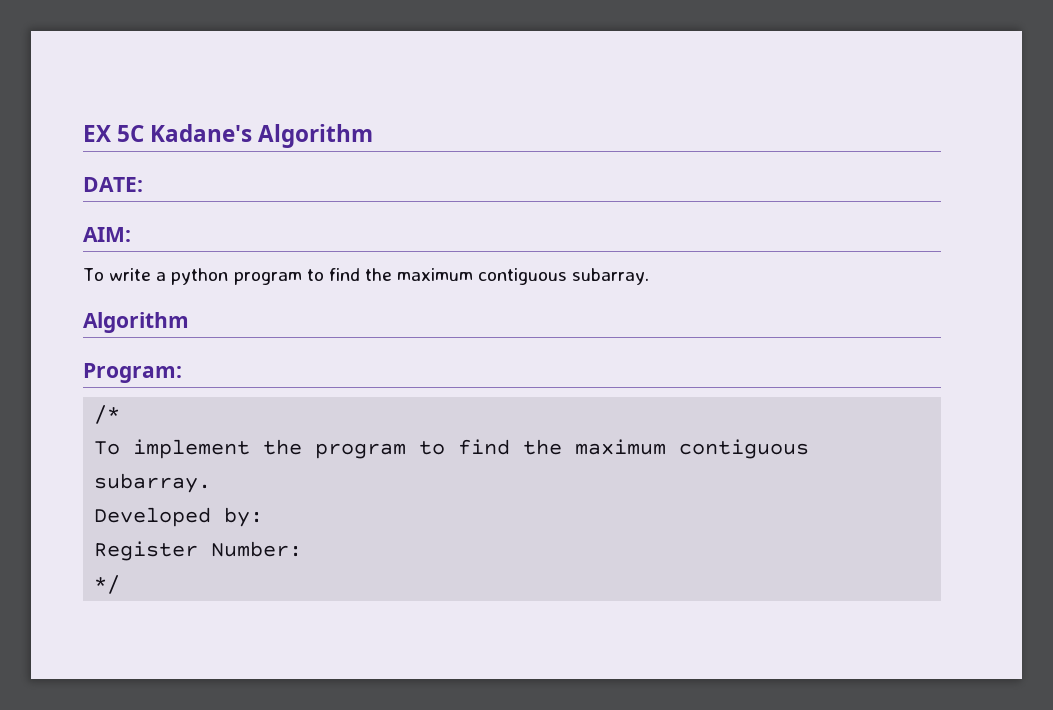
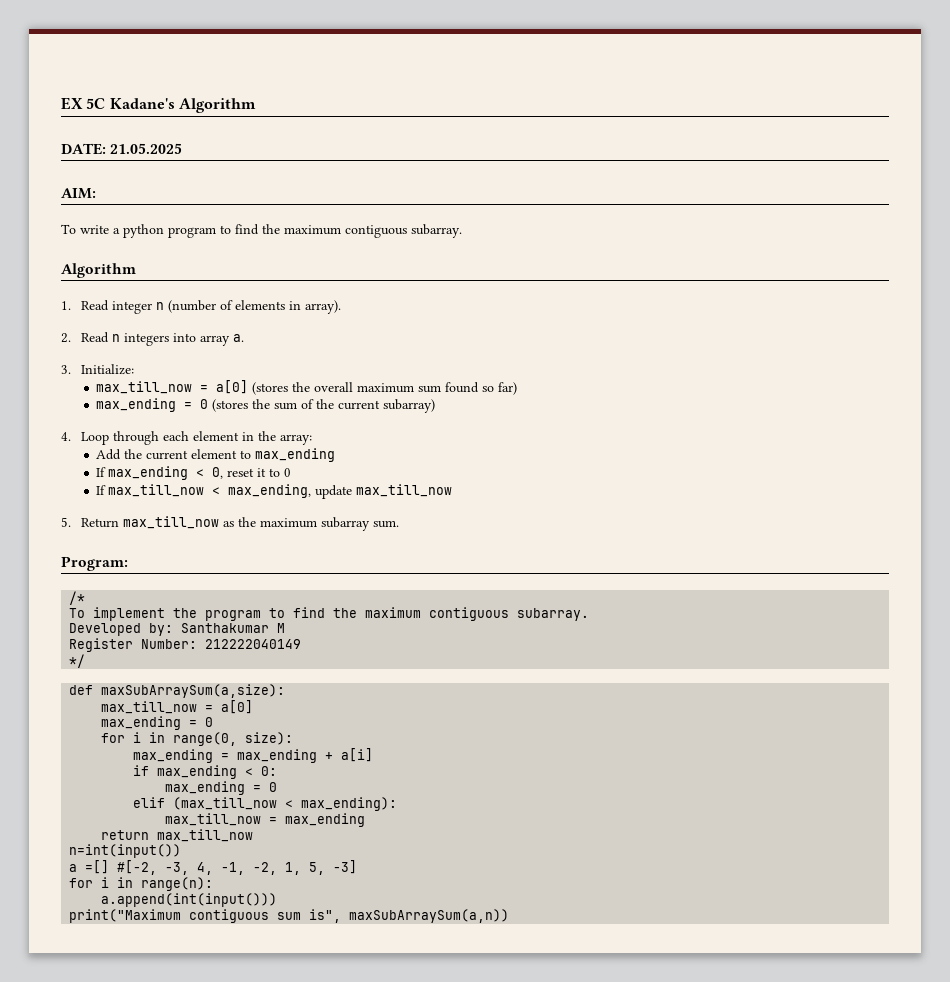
- DATE:
+ DATE: 21.05.2025
+ 1. Read integer n (number of elements in array).
+ 2. Read n integers into array a.
+ 3. Initialize:
+ max_till_now = a[0] (stores the overall maximum sum found so far)
+ max_ending = 0 (stores the sum of the current subarray)
+ 4. Loop through each element in the array:
+ Add the current element to max_ending
+ If max_ending < 0, reset it to 0
+ If max_till_now < max_ending, update max_till_now
+ 5. Return max_till_now as the maximum subarray sum.
- Developed by:
+ Developed by: Santhakumar M
- Register Number:
+ Register Number: 212222040149
+ def maxSubArraySum(a,size):
+ max_till_now = a[0]
+ max_ending = 0
+ for i in range(0, size):
+ max_ending = max_ending + a[i]
+ if max_ending < 0:
+ max_ending = 0
+ elif (max_till_now < max_ending):
+ max_till_now = max_ending
+ return max_till_now
+ n=int(input())
+ a =[] #[-2, -3, 4, -1, -2, 1, 5, -3]
+ for i in range(n):
+ a.append(int(input()))
+ print("Maximum contiguous sum is", maxSubArraySum(a,n))

